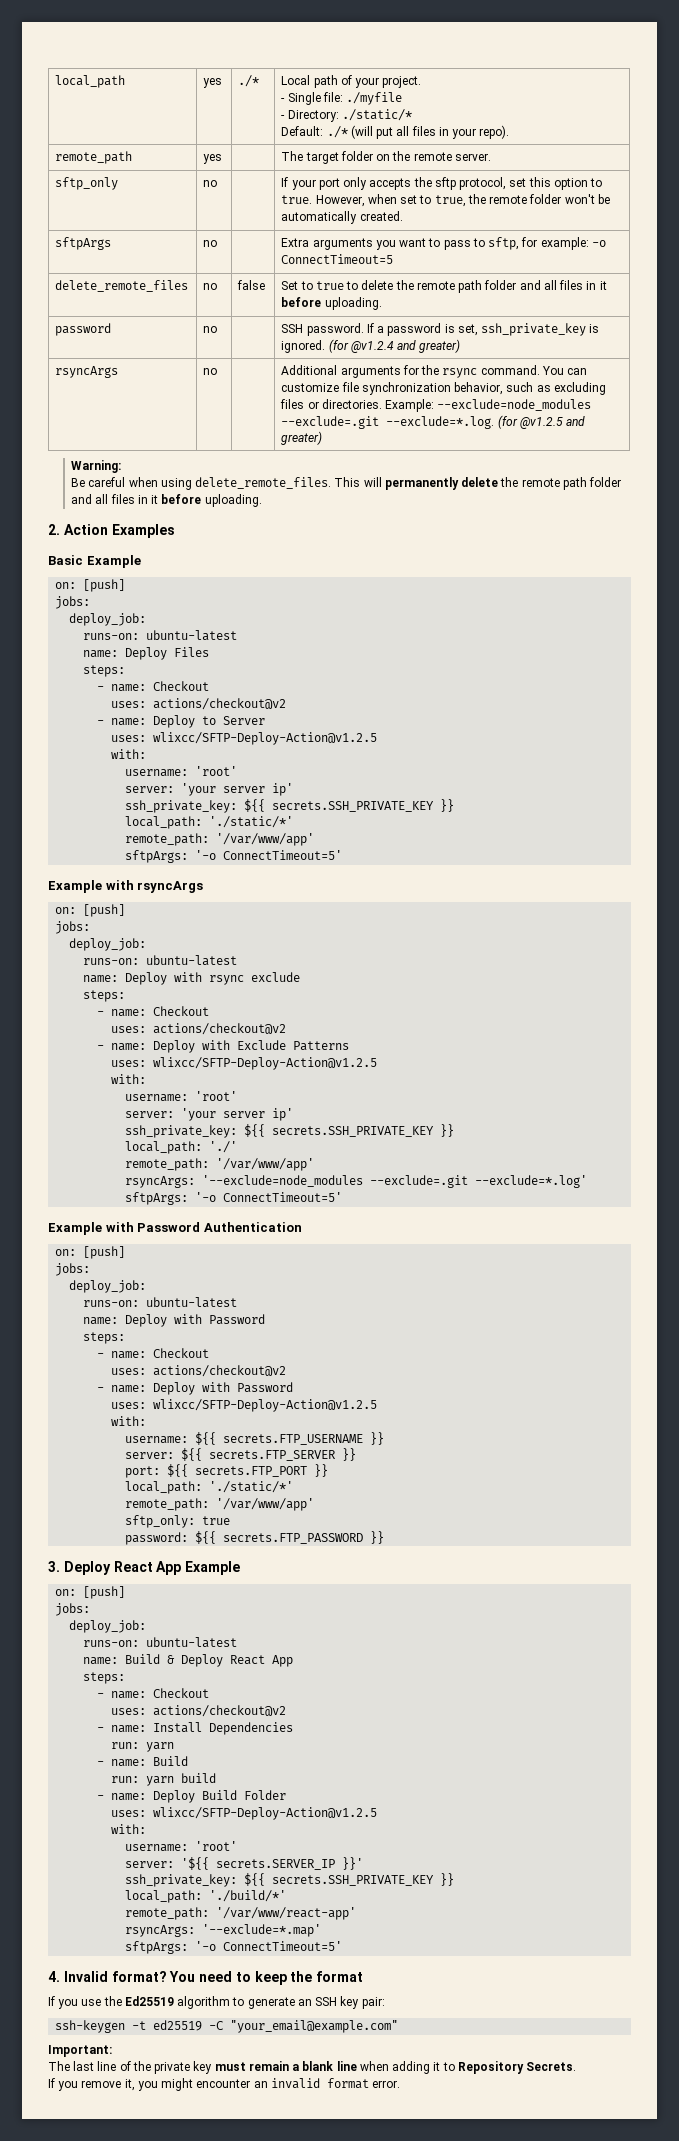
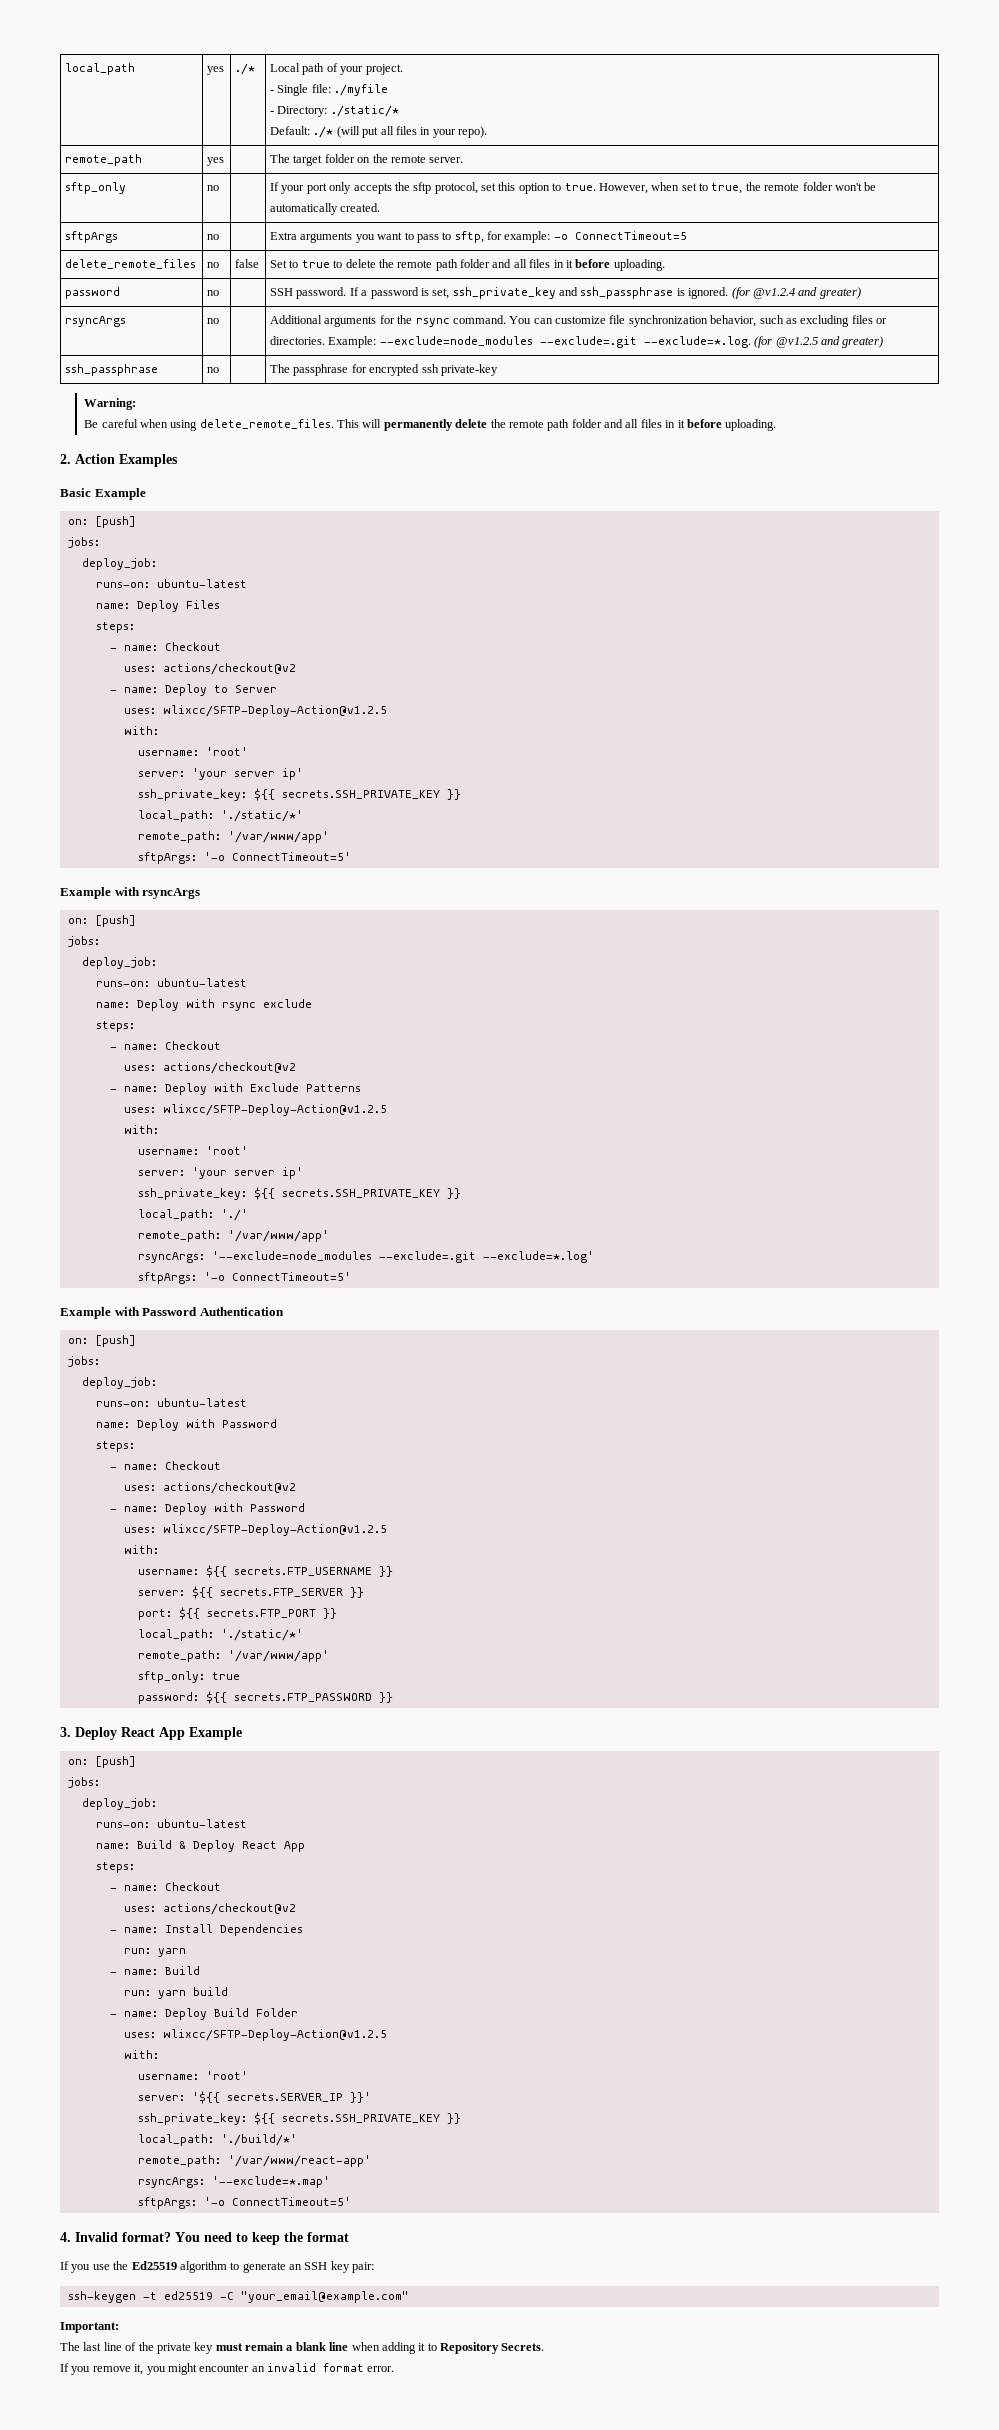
- password | no | | SSH password. If a password is set, ssh_private_key is ignored. (for @v1.2.4 and greater)
+ password | no | | SSH password. If a password is set, ssh_private_key and ssh_passphrase is ignored. (for @v1.2.4 and greater)
+ ssh_passphrase | no | | The passphrase for encrypted ssh private-key

